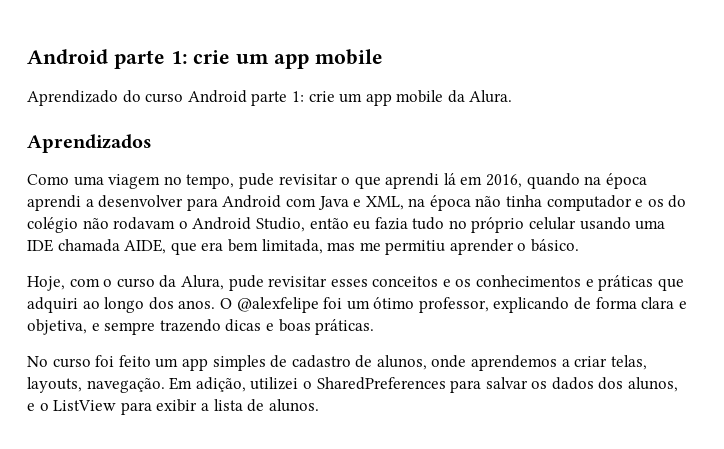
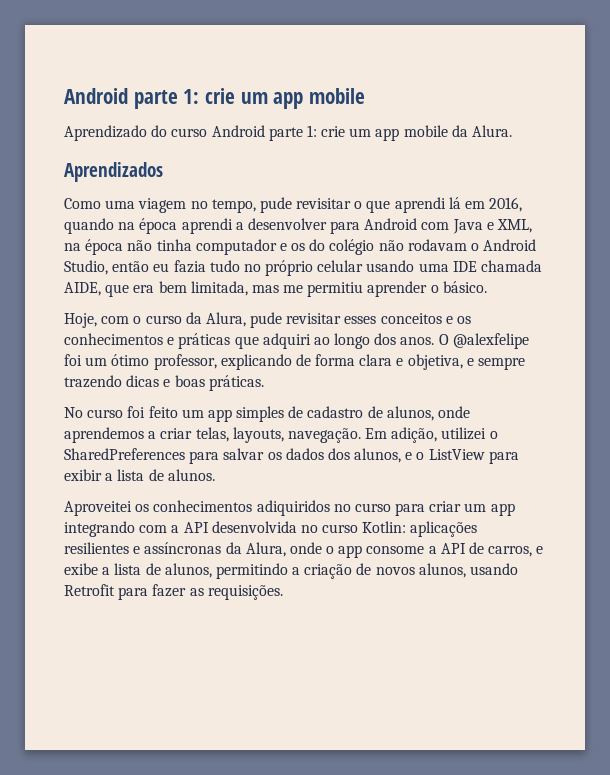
+ Aproveitei os conhecimentos adiquiridos no curso para criar um app integrando com a API desenvolvida no curso Kotlin: aplicações resilientes e assíncronas da Alura, onde o app consome a API de carros, e exibe a lista de alunos, permitindo a criação de novos alunos, usando Retrofit para fazer as requisições.

